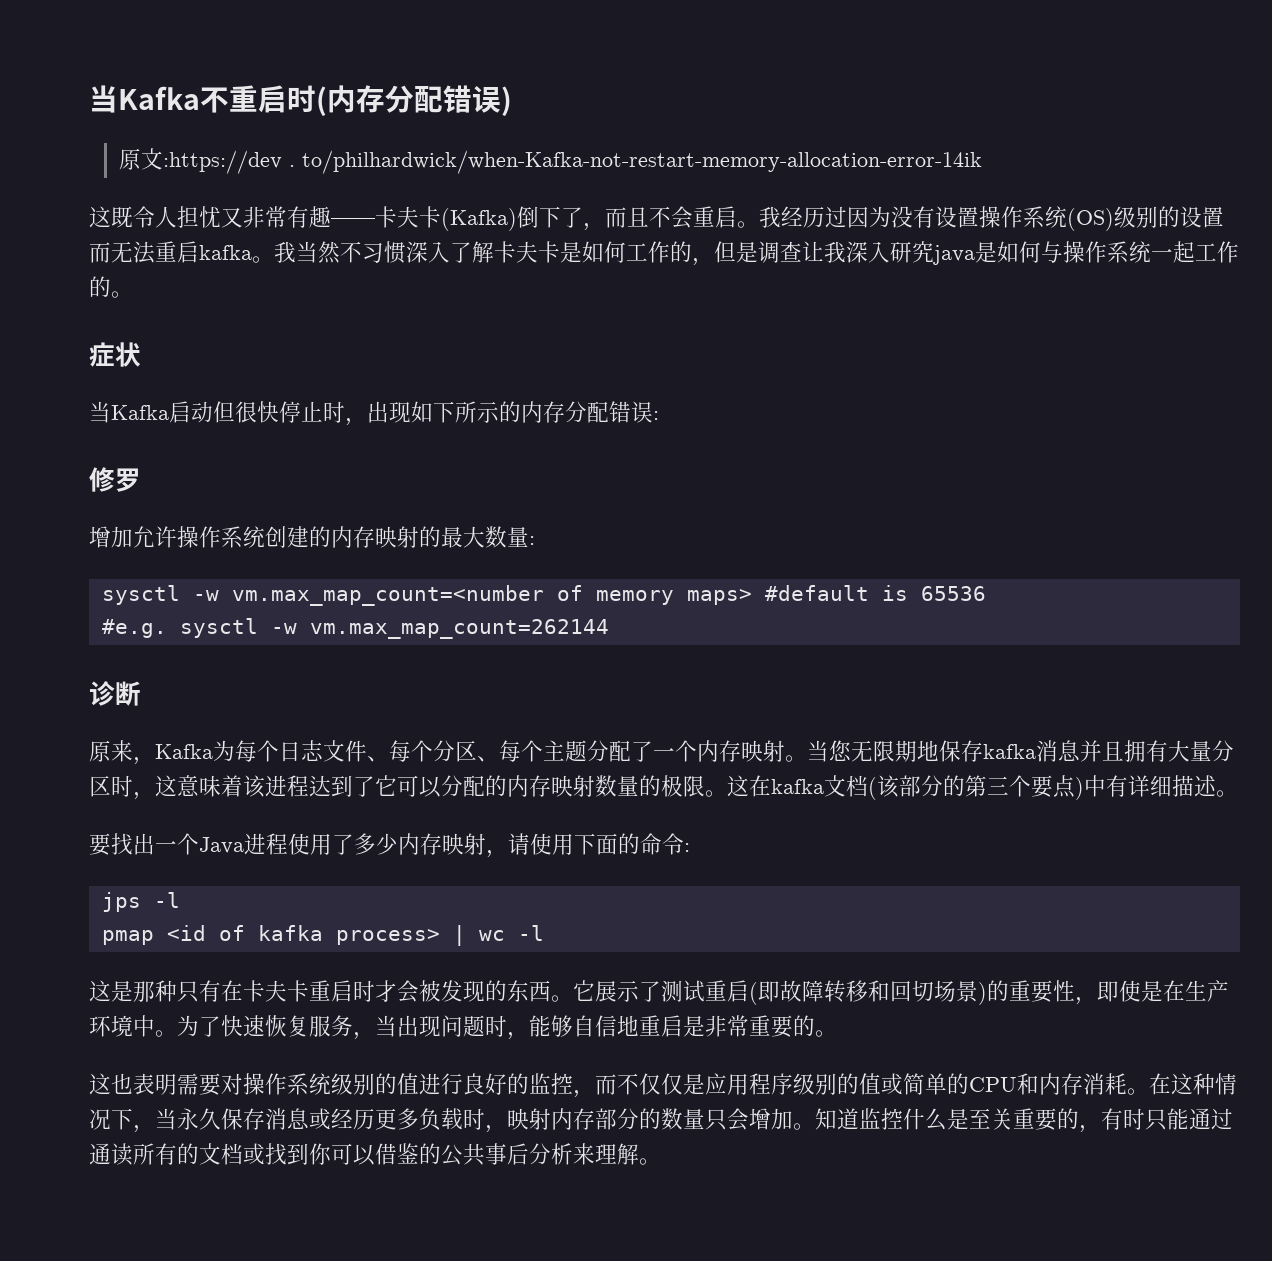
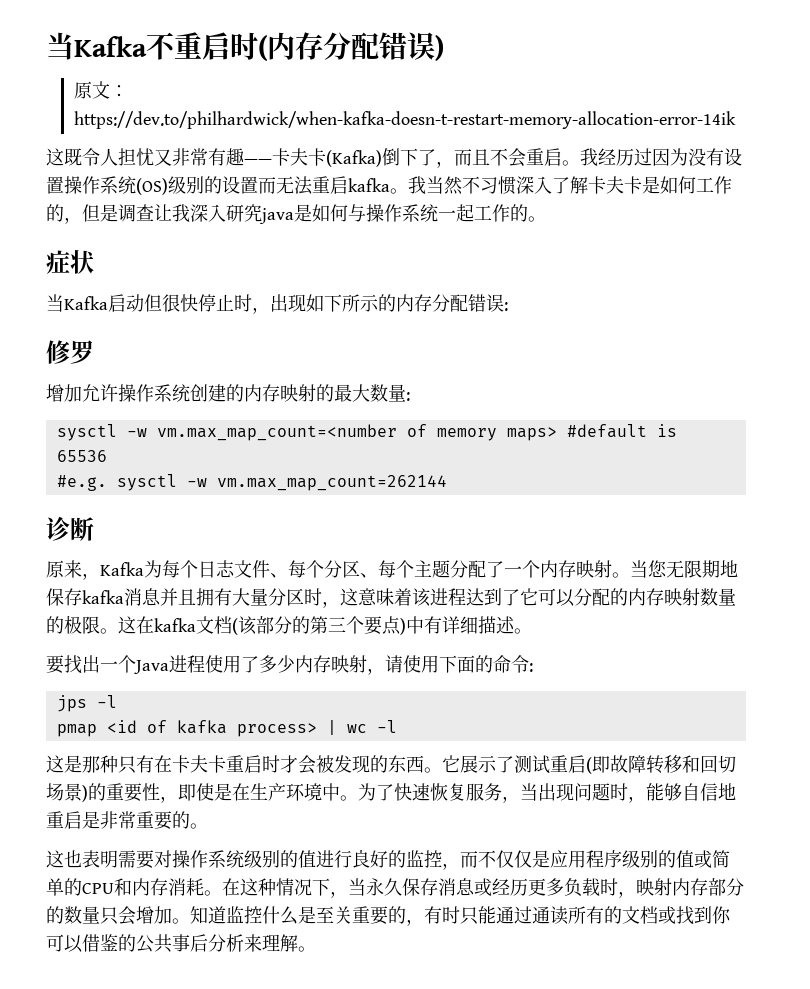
- 原文:https://dev . to/philhardwick/when-Kafka-not-restart-memory-allocation-error-14ik
+ 原文：https://dev.to/philhardwick/when-kafka-doesn-t-restart-memory-allocation-error-14ik

